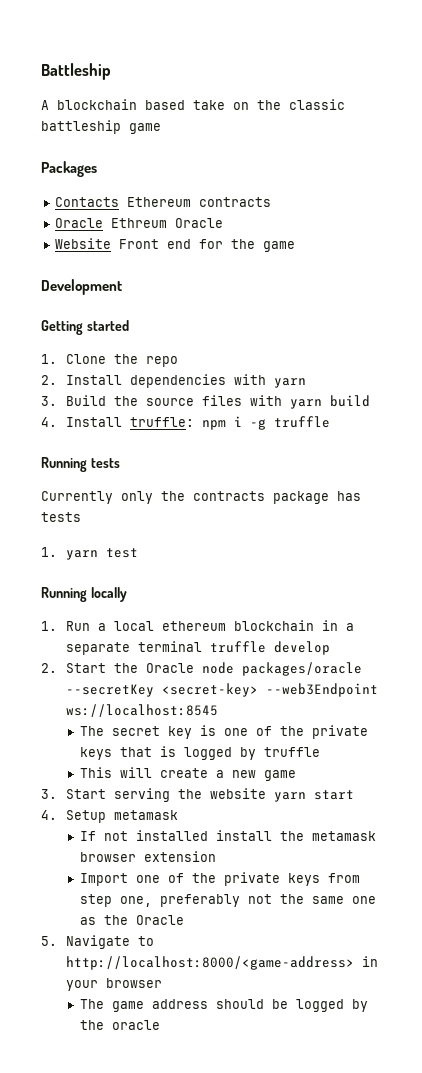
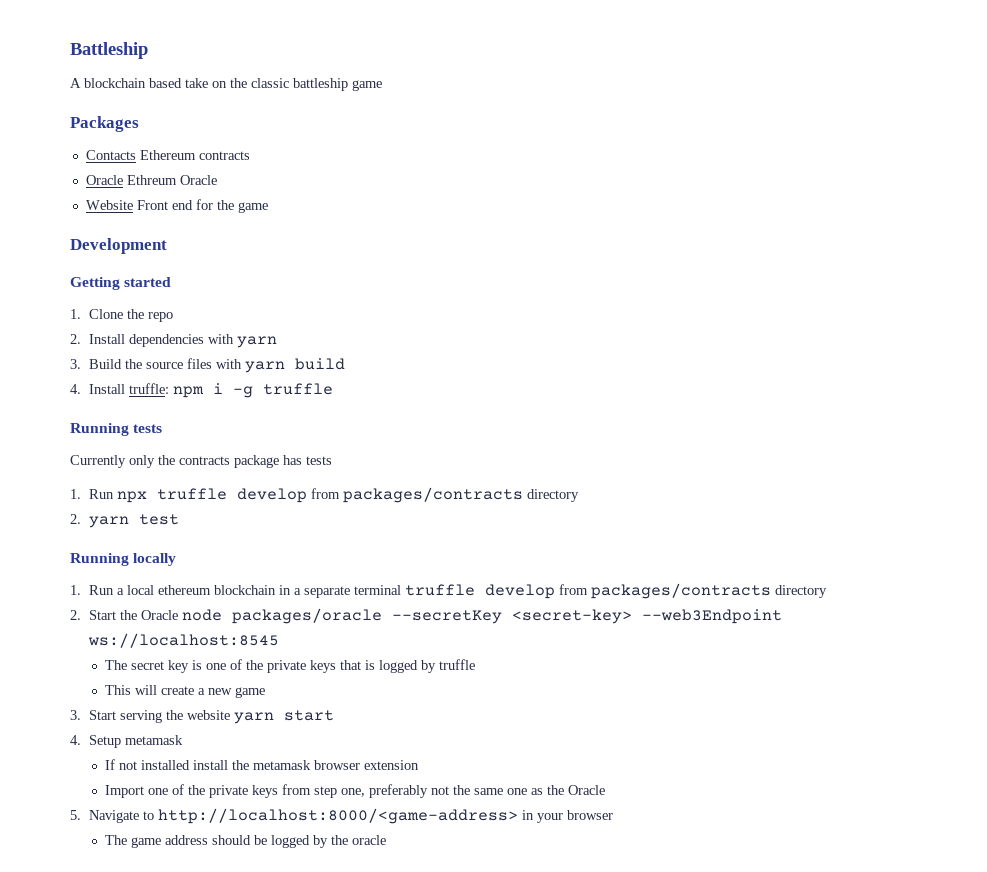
- 1. yarn test
+ 1. Run npx truffle develop from packages/contracts directory
+ 2. yarn test
- 1. Run a local ethereum blockchain in a separate terminal truffle develop
+ 1. Run a local ethereum blockchain in a separate terminal truffle develop from packages/contracts directory

